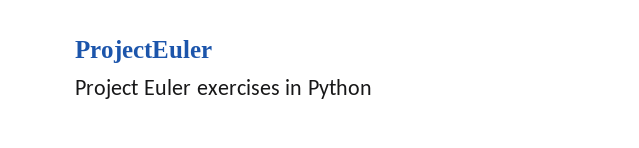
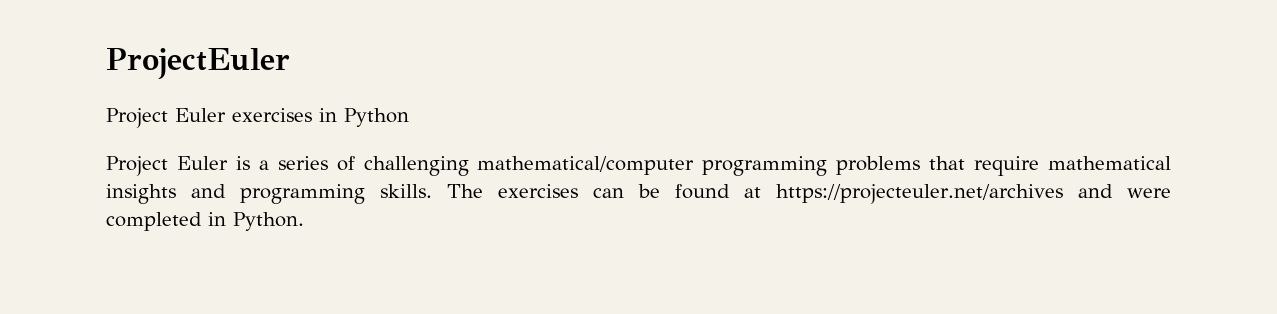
+ Project Euler is a series of challenging mathematical/computer programming problems that require mathematical insights and programming skills. The exercises can be found at https://projecteuler.net/archives and were completed in Python.

